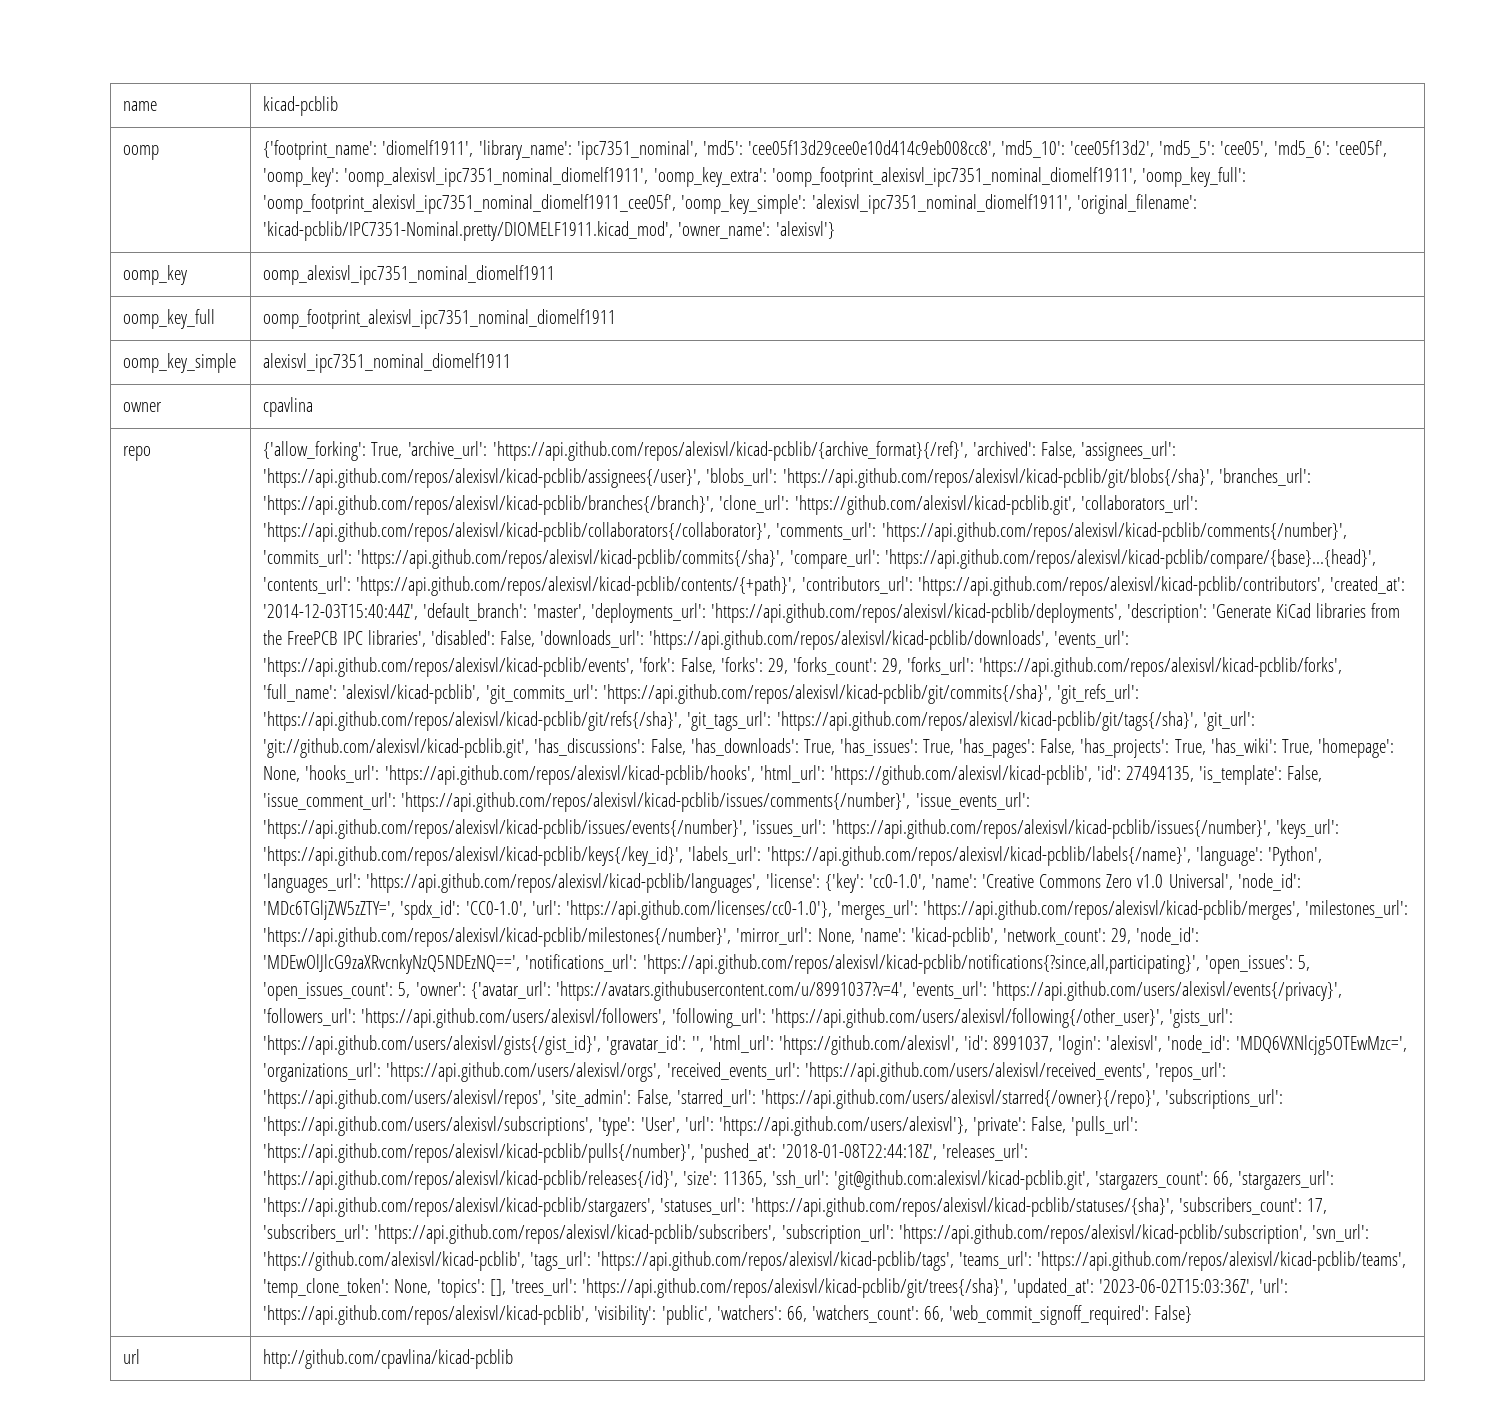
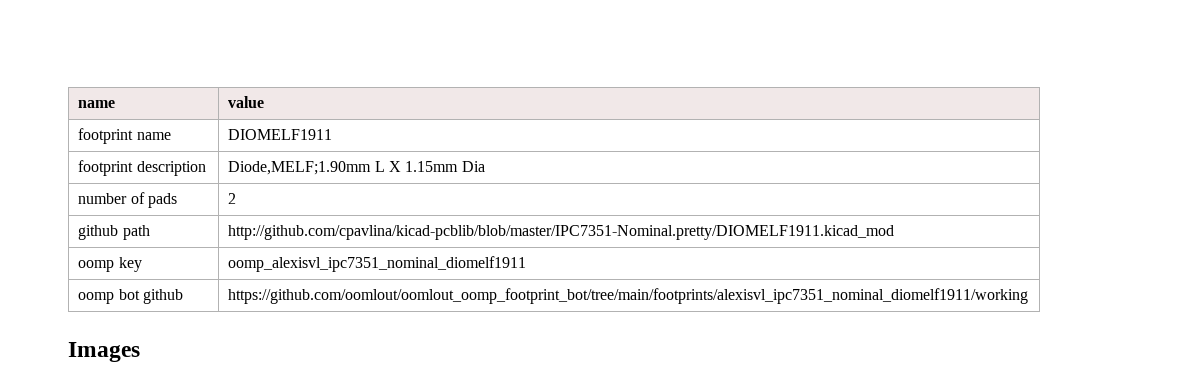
- name | kicad-pcblib
- oomp | {'footprint_name': 'diomelf1911', 'library_name': 'ipc7351_nominal', 'md5': 'cee05f13d29cee0e10d414c9eb008cc8', 'md5_10': 'cee05f13d2', 'md5_5': 'cee05', 'md5_6': 'cee05f', 'oomp_key': 'oomp_alexisvl_ipc7351_nominal_diomelf1911', 'oomp_key_extra': 'oomp_footprint_alexisvl_ipc7351_nominal_diomelf1911', 'oomp_key_full': 'oomp_footprint_alexisvl_ipc7351_nominal_diomelf1911_cee05f', 'oomp_key_simple': 'alexisvl_ipc7351_nominal_diomelf1911', 'original_filename': 'kicad-pcblib/IPC7351-Nominal.pretty/DIOMELF1911.kicad_mod', 'owner_name': 'alexisvl'}
- oomp_key | oomp_alexisvl_ipc7351_nominal_diomelf1911
- oomp_key_full | oomp_footprint_alexisvl_ipc7351_nominal_diomelf1911
- oomp_key_simple | alexisvl_ipc7351_nominal_diomelf1911
- owner | cpavlina
- repo | {'allow_forking': True, 'archive_url': 'https://api.github.com/repos/alexisvl/kicad-pcblib/{archive_format}{/ref}', 'archived': False, 'assignees_url': 'https://api.github.com/repos/alexisvl/kicad-pcblib/assignees{/user}', 'blobs_url': 'https://api.github.com/repos/alexisvl/kicad-pcblib/git/blobs{/sha}', 'branches_url': 'https://api.github.com/repos/alexisvl/kicad-pcblib/branches{/branch}', 'clone_url': 'https://github.com/alexisvl/kicad-pcblib.git', 'collaborators_url': 'https://api.github.com/repos/alexisvl/kicad-pcblib/collaborators{/collaborator}', 'comments_url': 'https://api.github.com/repos/alexisvl/kicad-pcblib/comments{/number}', 'commits_url': 'https://api.github.com/repos/alexisvl/kicad-pcblib/commits{/sha}', 'compare_url': 'https://api.github.com/repos/alexisvl/kicad-pcblib/compare/{base}...{head}', 'contents_url': 'https://api.github.com/repos/alexisvl/kicad-pcblib/contents/{+path}', 'contributors_url': 'https://api.github.com/repos/alexisvl/kicad-pcblib/contributors', 'created_at': '2014-12-03T15:40:44Z', 'default_branch': 'master', 'deployments_url': 'https://api.github.com/repos/alexisvl/kicad-pcblib/deployments', 'description': 'Generate KiCad libraries from the FreePCB IPC libraries', 'disabled': False, 'downloads_url': 'https://api.github.com/repos/alexisvl/kicad-pcblib/downloads', 'events_url': 'https://api.github.com/repos/alexisvl/kicad-pcblib/events', 'fork': False, 'forks': 29, 'forks_count': 29, 'forks_url': 'https://api.github.com/repos/alexisvl/kicad-pcblib/forks', 'full_name': 'alexisvl/kicad-pcblib', 'git_commits_url': 'https://api.github.com/repos/alexisvl/kicad-pcblib/git/commits{/sha}', 'git_refs_url': 'https://api.github.com/repos/alexisvl/kicad-pcblib/git/refs{/sha}', 'git_tags_url': 'https://api.github.com/repos/alexisvl/kicad-pcblib/git/tags{/sha}', 'git_url': 'git://github.com/alexisvl/kicad-pcblib.git', 'has_discussions': False, 'has_downloads': True, 'has_issues': True, 'has_pages': False, 'has_projects': True, 'has_wiki': True, 'homepage': None, 'hooks_url': 'https://api.github.com/repos/alexisvl/kicad-pcblib/hooks', 'html_url': 'https://github.com/alexisvl/kicad-pcblib', 'id': 27494135, 'is_template': False, 'issue_comment_url': 'https://api.github.com/repos/alexisvl/kicad-pcblib/issues/comments{/number}', 'issue_events_url': 'https://api.github.com/repos/alexisvl/kicad-pcblib/issues/events{/number}', 'issues_url': 'https://api.github.com/repos/alexisvl/kicad-pcblib/issues{/number}', 'keys_url': 'https://api.github.com/repos/alexisvl/kicad-pcblib/keys{/key_id}', 'labels_url': 'https://api.github.com/repos/alexisvl/kicad-pcblib/labels{/name}', 'language': 'Python', 'languages_url': 'https://api.github.com/repos/alexisvl/kicad-pcblib/languages', 'license': {'key': 'cc0-1.0', 'name': 'Creative Commons Zero v1.0 Universal', 'node_id': 'MDc6TGljZW5zZTY=', 'spdx_id': 'CC0-1.0', 'url': 'https://api.github.com/licenses/cc0-1.0'}, 'merges_url': 'https://api.github.com/repos/alexisvl/kicad-pcblib/merges', 'milestones_url': 'https://api.github.com/repos/alexisvl/kicad-pcblib/milestones{/number}', 'mirror_url': None, 'name': 'kicad-pcblib', 'network_count': 29, 'node_id': 'MDEwOlJlcG9zaXRvcnkyNzQ5NDEzNQ==', 'notifications_url': 'https://api.github.com/repos/alexisvl/kicad-pcblib/notifications{?since,all,participating}', 'open_issues': 5, 'open_issues_count': 5, 'owner': {'avatar_url': 'https://avatars.githubusercontent.com/u/8991037?v=4', 'events_url': 'https://api.github.com/users/alexisvl/events{/privacy}', 'followers_url': 'https://api.github.com/users/alexisvl/followers', 'following_url': 'https://api.github.com/users/alexisvl/following{/other_user}', 'gists_url': 'https://api.github.com/users/alexisvl/gists{/gist_id}', 'gravatar_id': '', 'html_url': 'https://github.com/alexisvl', 'id': 8991037, 'login': 'alexisvl', 'node_id': 'MDQ6VXNlcjg5OTEwMzc=', 'organizations_url': 'https://api.github.com/users/alexisvl/orgs', 'received_events_url': 'https://api.github.com/users/alexisvl/received_events', 'repos_url': 'https://api.github.com/users/alexisvl/repos', 'site_admin': False, 'starred_url': 'https://api.github.com/users/alexisvl/starred{/owner}{/repo}', 'subscriptions_url': 'https://api.github.com/users/alexisvl/subscriptions', 'type': 'User', 'url': 'https://api.github.com/users/alexisvl'}, 'private': False, 'pulls_url': 'https://api.github.com/repos/alexisvl/kicad-pcblib/pulls{/number}', 'pushed_at': '2018-01-08T22:44:18Z', 'releases_url': 'https://api.github.com/repos/alexisvl/kicad-pcblib/releases{/id}', 'size': 11365, 'ssh_url': 'git@github.com:alexisvl/kicad-pcblib.git', 'stargazers_count': 66, 'stargazers_url': 'https://api.github.com/repos/alexisvl/kicad-pcblib/stargazers', 'statuses_url': 'https://api.github.com/repos/alexisvl/kicad-pcblib/statuses/{sha}', 'subscribers_count': 17, 'subscribers_url': 'https://api.github.com/repos/alexisvl/kicad-pcblib/subscribers', 'subscription_url': 'https://api.github.com/repos/alexisvl/kicad-pcblib/subscription', 'svn_url': 'https://github.com/alexisvl/kicad-pcblib', 'tags_url': 'https://api.github.com/repos/alexisvl/kicad-pcblib/tags', 'teams_url': 'https://api.github.com/repos/alexisvl/kicad-pcblib/teams', 'temp_clone_token': None, 'topics': [], 'trees_url': 'https://api.github.com/repos/alexisvl/kicad-pcblib/git/trees{/sha}', 'updated_at': '2023-06-02T15:03:36Z', 'url': 'https://api.github.com/repos/alexisvl/kicad-pcblib', 'visibility': 'public', 'watchers': 66, 'watchers_count': 66, 'web_commit_signoff_required': False}
- url | http://github.com/cpavlina/kicad-pcblib
+ name | value
+ footprint name | DIOMELF1911
+ footprint description | Diode,MELF;1.90mm L X 1.15mm Dia
+ number of pads | 2
+ github path | http://github.com/cpavlina/kicad-pcblib/blob/master/IPC7351-Nominal.pretty/DIOMELF1911.kicad_mod
+ oomp key | oomp_alexisvl_ipc7351_nominal_diomelf1911
+ oomp bot github | https://github.com/oomlout/oomlout_oomp_footprint_bot/tree/main/footprints/alexisvl_ipc7351_nominal_diomelf1911/working
+ Images

